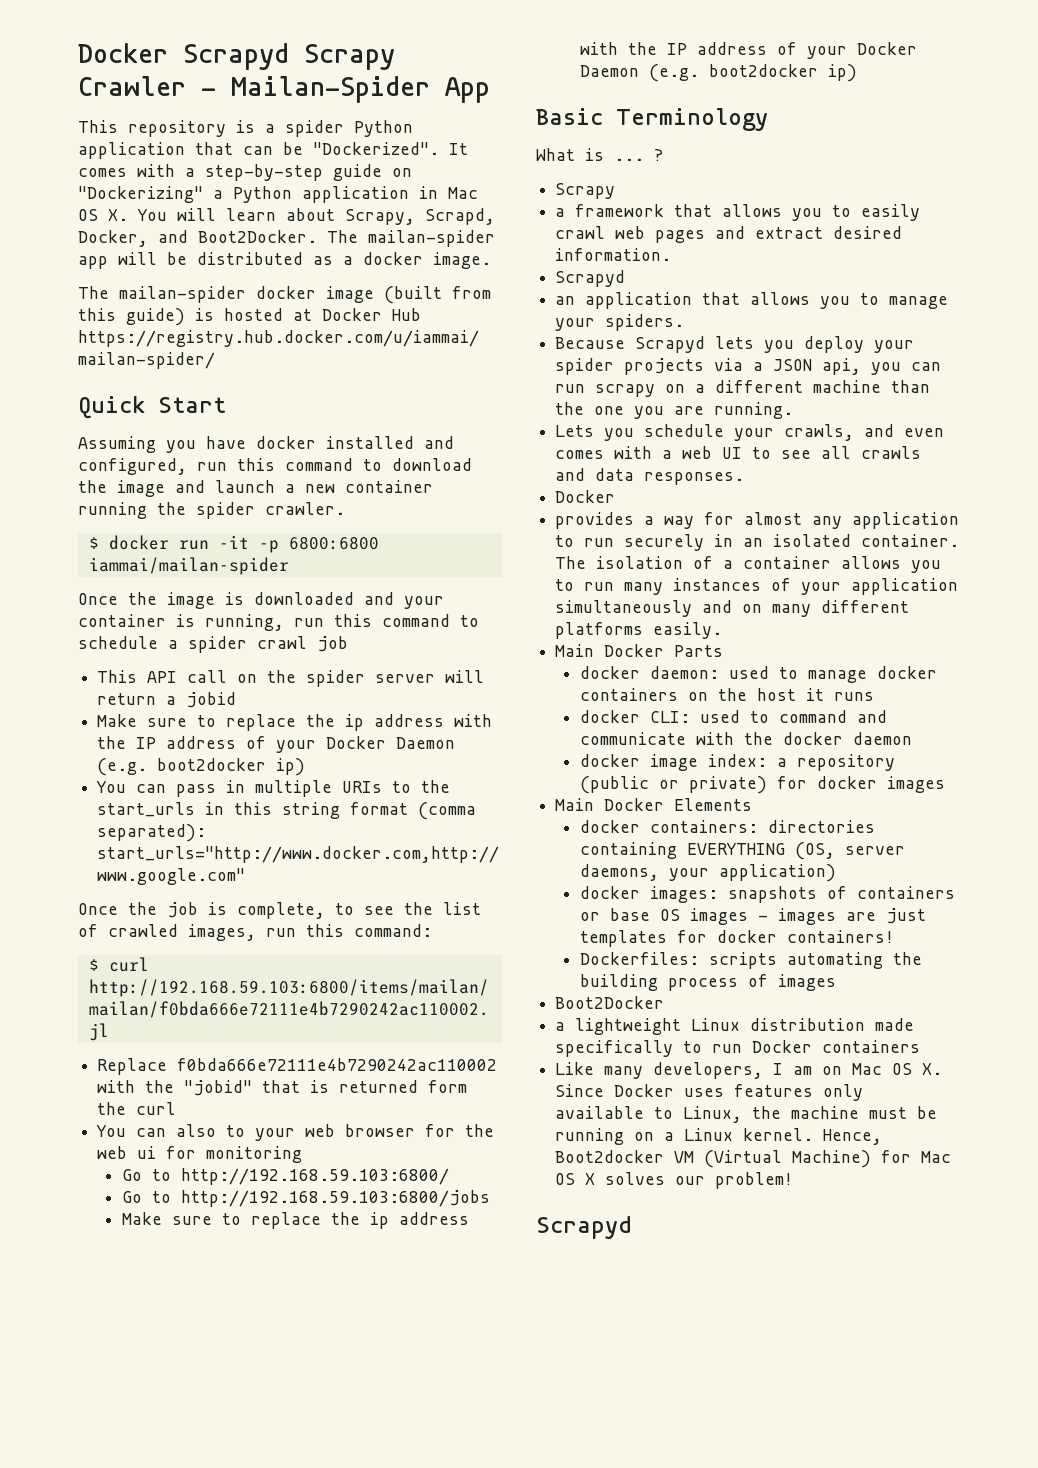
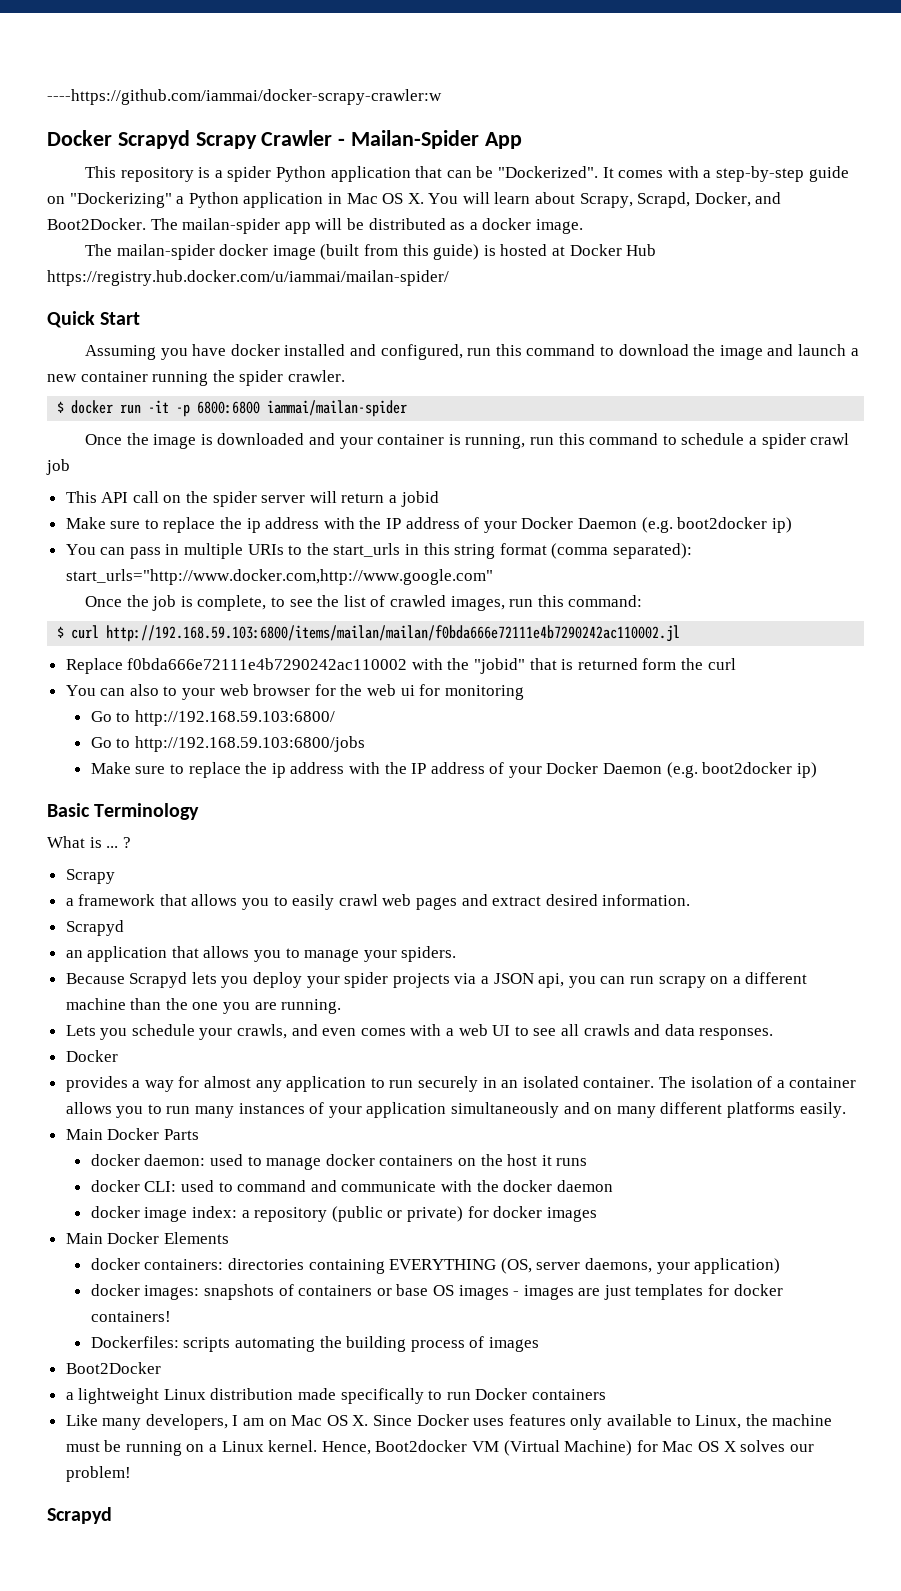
+ ----https://github.com/iammai/docker-scrapy-crawler:w

